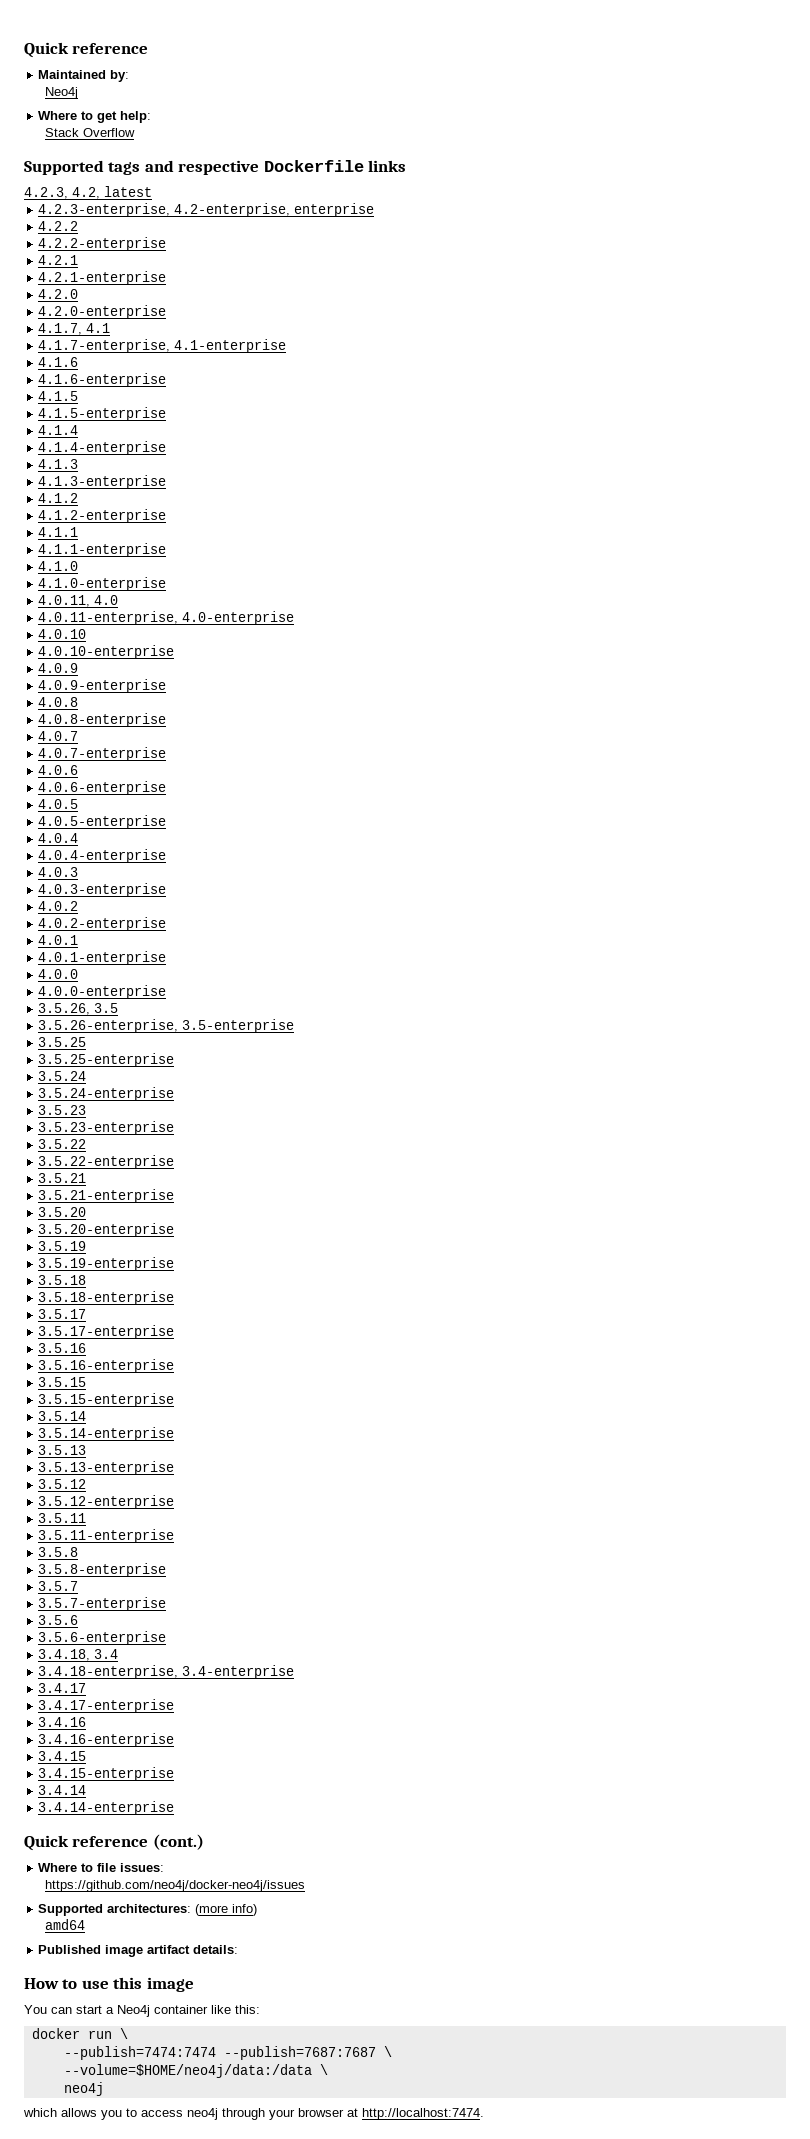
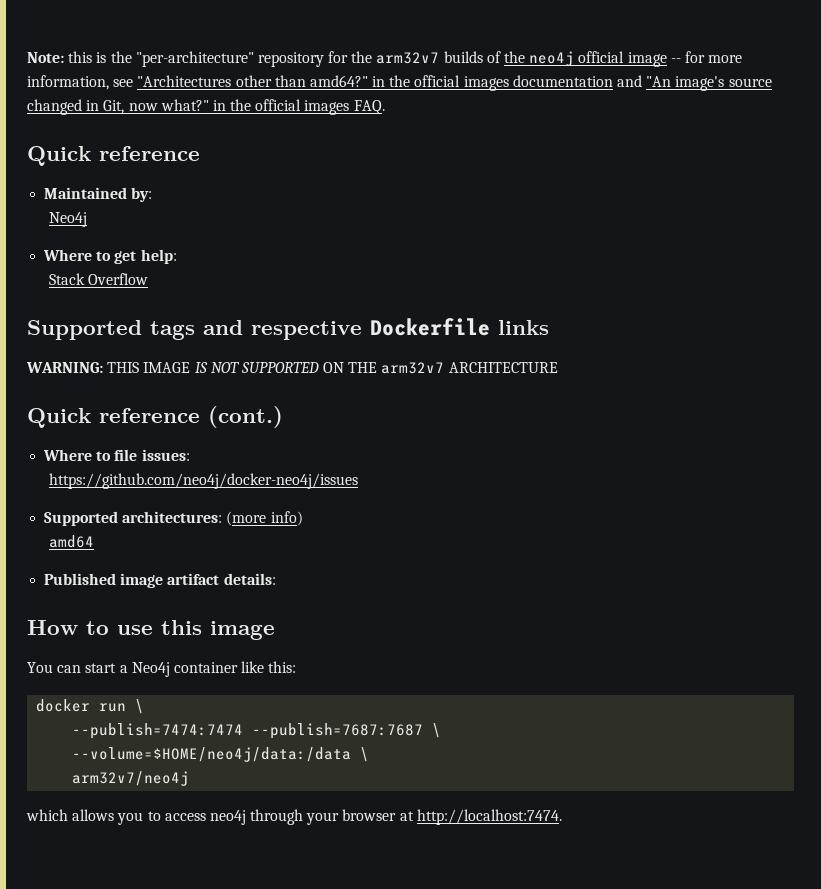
+ Note: this is the "per-architecture" repository for the arm32v7 builds of the neo4j official image -- for more information, see "Architectures other than amd64?" in the official images documentation and "An image's source changed in Git, now what?" in the official images FAQ.
- 4.2.3, 4.2, latest
- 4.2.3-enterprise, 4.2-enterprise, enterprise
- 4.2.2
- 4.2.2-enterprise
- 4.2.1
- 4.2.1-enterprise
- 4.2.0
- 4.2.0-enterprise
- 4.1.7, 4.1
- 4.1.7-enterprise, 4.1-enterprise
- 4.1.6
- 4.1.6-enterprise
- 4.1.5
- 4.1.5-enterprise
- 4.1.4
- 4.1.4-enterprise
- 4.1.3
- 4.1.3-enterprise
- 4.1.2
- 4.1.2-enterprise
- 4.1.1
- 4.1.1-enterprise
- 4.1.0
- 4.1.0-enterprise
- 4.0.11, 4.0
- 4.0.11-enterprise, 4.0-enterprise
- 4.0.10
- 4.0.10-enterprise
- 4.0.9
- 4.0.9-enterprise
- 4.0.8
- 4.0.8-enterprise
- 4.0.7
- 4.0.7-enterprise
- 4.0.6
- 4.0.6-enterprise
- 4.0.5
- 4.0.5-enterprise
- 4.0.4
- 4.0.4-enterprise
- 4.0.3
- 4.0.3-enterprise
- 4.0.2
- 4.0.2-enterprise
- 4.0.1
- 4.0.1-enterprise
- 4.0.0
- 4.0.0-enterprise
- 3.5.26, 3.5
- 3.5.26-enterprise, 3.5-enterprise
- 3.5.25
- 3.5.25-enterprise
- 3.5.24
- 3.5.24-enterprise
- 3.5.23
- 3.5.23-enterprise
- 3.5.22
- 3.5.22-enterprise
- 3.5.21
- 3.5.21-enterprise
- 3.5.20
- 3.5.20-enterprise
- 3.5.19
- 3.5.19-enterprise
- 3.5.18
- 3.5.18-enterprise
- 3.5.17
- 3.5.17-enterprise
- 3.5.16
- 3.5.16-enterprise
- 3.5.15
- 3.5.15-enterprise
- 3.5.14
- 3.5.14-enterprise
- 3.5.13
- 3.5.13-enterprise
- 3.5.12
- 3.5.12-enterprise
- 3.5.11
- 3.5.11-enterprise
- 3.5.8
- 3.5.8-enterprise
- 3.5.7
- 3.5.7-enterprise
- 3.5.6
- 3.5.6-enterprise
- 3.4.18, 3.4
- 3.4.18-enterprise, 3.4-enterprise
- 3.4.17
- 3.4.17-enterprise
- 3.4.16
- 3.4.16-enterprise
- 3.4.15
- 3.4.15-enterprise
- 3.4.14
- 3.4.14-enterprise
+ WARNING: THIS IMAGE IS NOT SUPPORTED ON THE arm32v7 ARCHITECTURE
  --volume=$HOME/neo4j/data:/data \
- neo4j
+ arm32v7/neo4j

